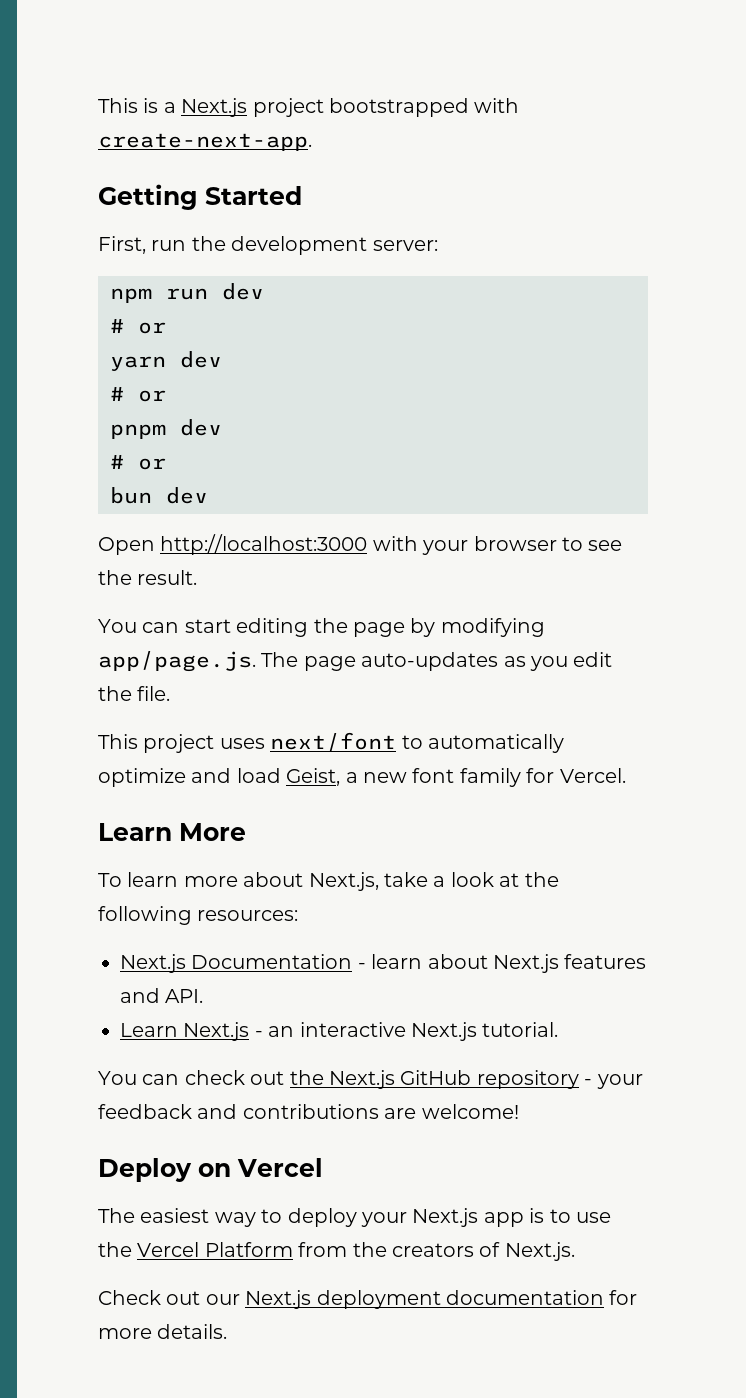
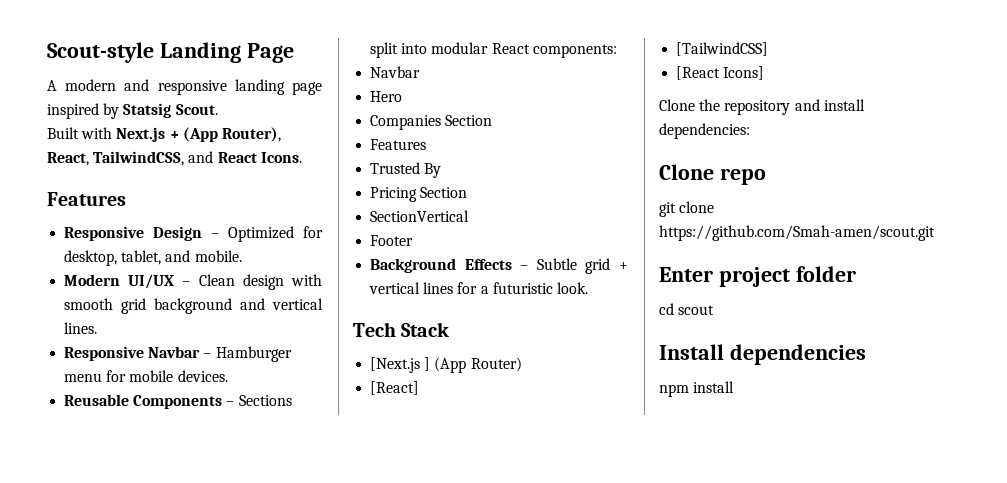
- This is a Next.js project bootstrapped with create-next-app.
- Getting Started
- First, run the development server:
- npm run dev
- # or
- yarn dev
- # or
- pnpm dev
- # or
- bun dev
- Open http://localhost:3000 with your browser to see the result.
- You can start editing the page by modifying app/page.js. The page auto-updates as you edit the file.
- This project uses next/font to automatically optimize and load Geist, a new font family for Vercel.
- Learn More
- To learn more about Next.js, take a look at the following resources:
- Next.js Documentation - learn about Next.js features and API.
- Learn Next.js - an interactive Next.js tutorial.
- You can check out the Next.js GitHub repository - your feedback and contributions are welcome!
- Deploy on Vercel
- The easiest way to deploy your Next.js app is to use the Vercel Platform from the creators of Next.js.
- Check out our Next.js deployment documentation for more details.
+ Scout-style Landing Page
+ A modern and responsive landing page inspired by Statsig Scout.
+ Built with Next.js + (App Router), React, TailwindCSS, and React Icons.
+ Features
+ Responsive Design – Optimized for desktop, tablet, and mobile.
+ Modern UI/UX – Clean design with smooth grid background and vertical lines.
+ Responsive Navbar – Hamburger menu for mobile devices.
+ Reusable Components – Sections split into modular React components:
+ Navbar
+ Hero
+ Companies Section
+ Features
+ Trusted By
+ Pricing Section
+ SectionVertical
+ Footer
+ Background Effects – Subtle grid + vertical lines for a futuristic look.
+ Tech Stack
+ [Next.js ] (App Router)
+ [React]
+ [TailwindCSS]
+ [React Icons]
+ Clone the repository and install dependencies:
+ Clone repo
+ git clone https://github.com/Smah-amen/scout.git
+ Enter project folder
+ cd scout
+ Install dependencies
+ npm install

